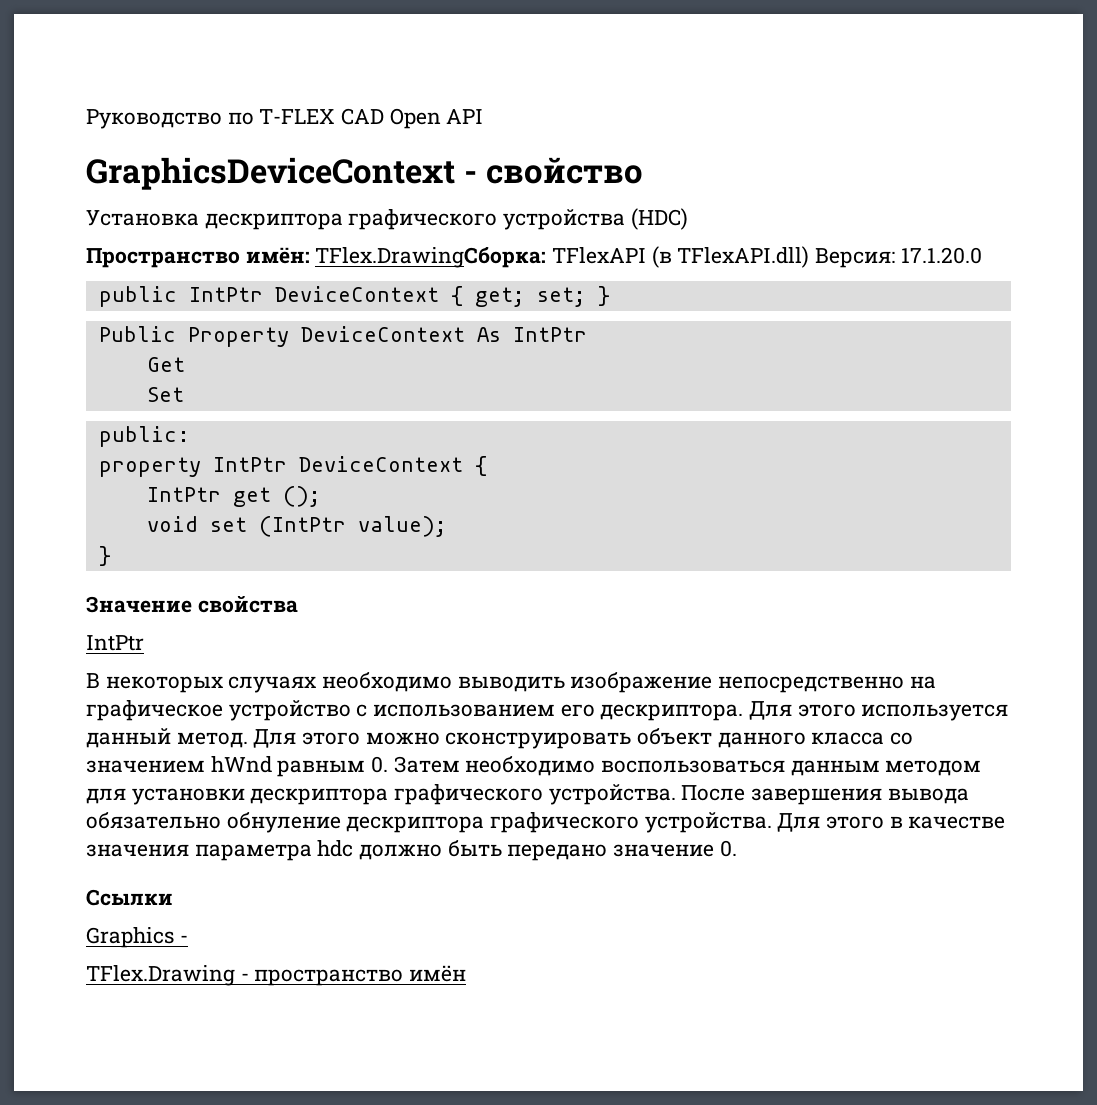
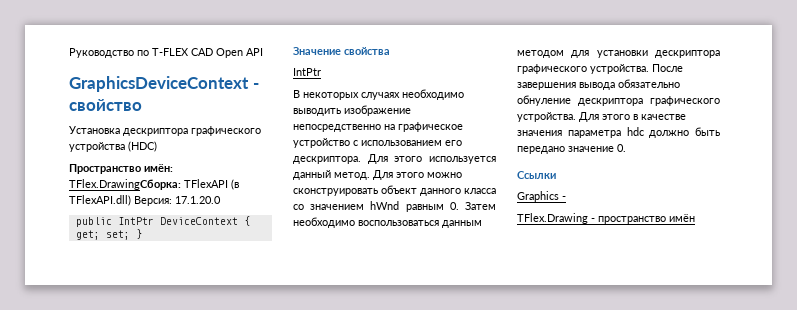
- Public Property DeviceContext As IntPtr
- Get
- Set
- public:
- property IntPtr DeviceContext {
- IntPtr get ();
- void set (IntPtr value);
- }

